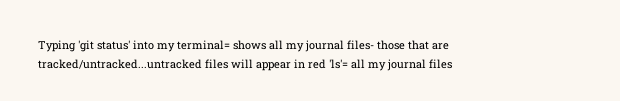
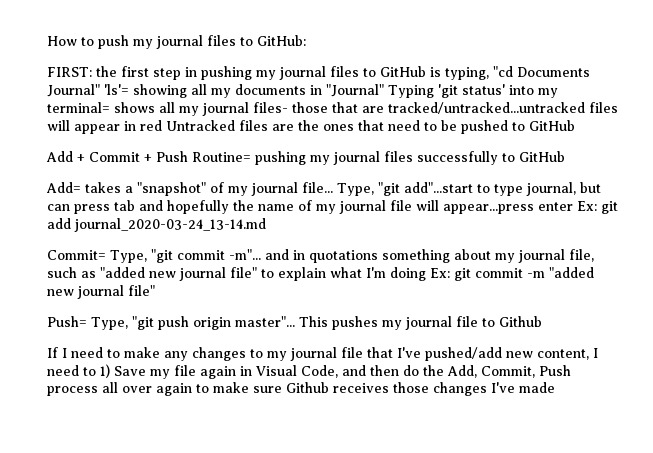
- Typing 'git status' into my terminal= shows all my journal files- those that are tracked/untracked...untracked files will appear in red 'ls'= all my journal files
+ How to push my journal files to GitHub:
+ FIRST: the first step in pushing my journal files to GitHub is typing, "cd Documents Journal" 'ls'= showing all my documents in "Journal" Typing 'git status' into my terminal= shows all my journal files- those that are tracked/untracked...untracked files will appear in red Untracked files are the ones that need to be pushed to GitHub
+ Add + Commit + Push Routine= pushing my journal files successfully to GitHub
+ Add= takes a "snapshot" of my journal file... Type, "git add"...start to type journal, but can press tab and hopefully the name of my journal file will appear...press enter Ex: git add journal_2020-03-24_13-14.md
+ Commit= Type, "git commit -m"... and in quotations something about my journal file, such as "added new journal file" to explain what I'm doing Ex: git commit -m "added new journal file"
+ Push= Type, "git push origin master"... This pushes my journal file to Github
+ If I need to make any changes to my journal file that I've pushed/add new content, I need to 1) Save my file again in Visual Code, and then do the Add, Commit, Push process all over again to make sure Github receives those changes I've made

